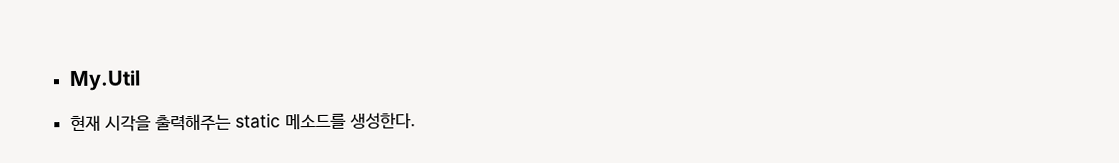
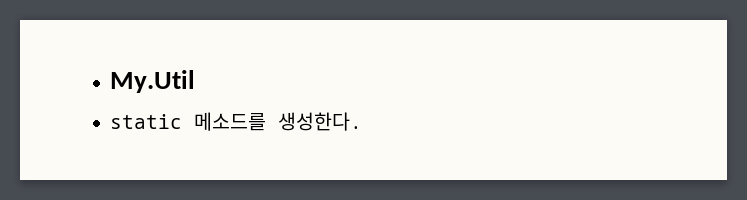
- 현재 시각을 출력해주는 static 메소드를 생성한다.
+ static 메소드를 생성한다.

